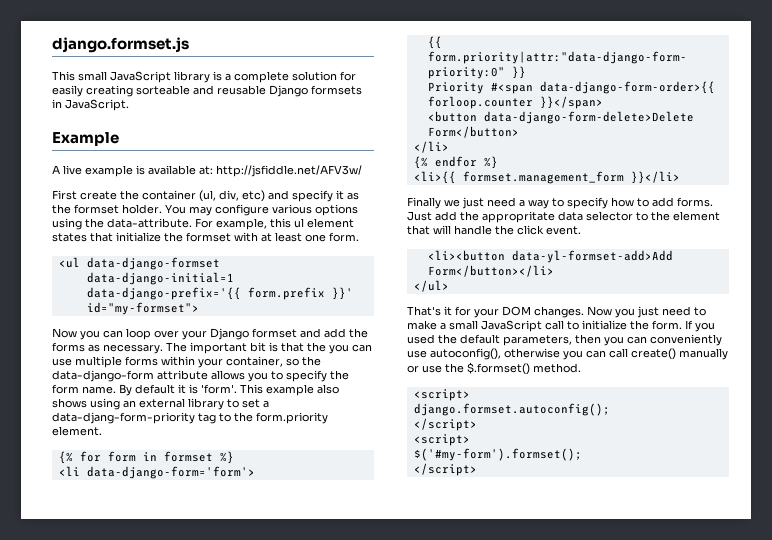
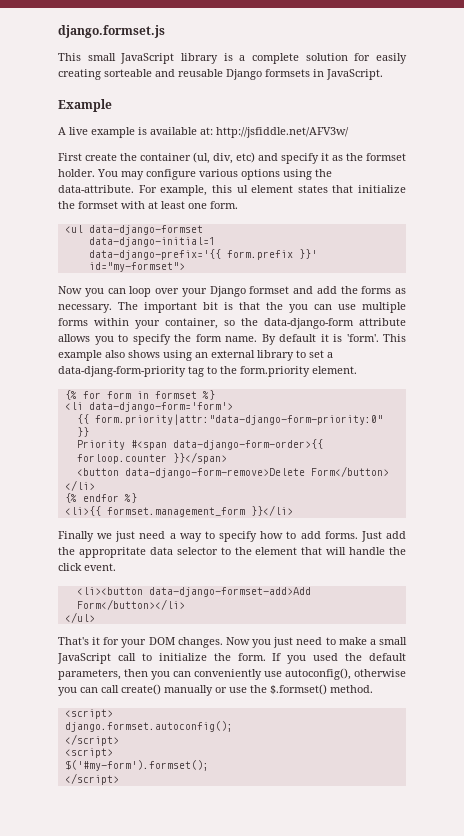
- <button data-django-form-delete>Delete Form</button>
+ <button data-django-form-remove>Delete Form</button>
- <li><button data-yl-formset-add>Add Form</button></li>
+ <li><button data-django-formset-add>Add Form</button></li>

